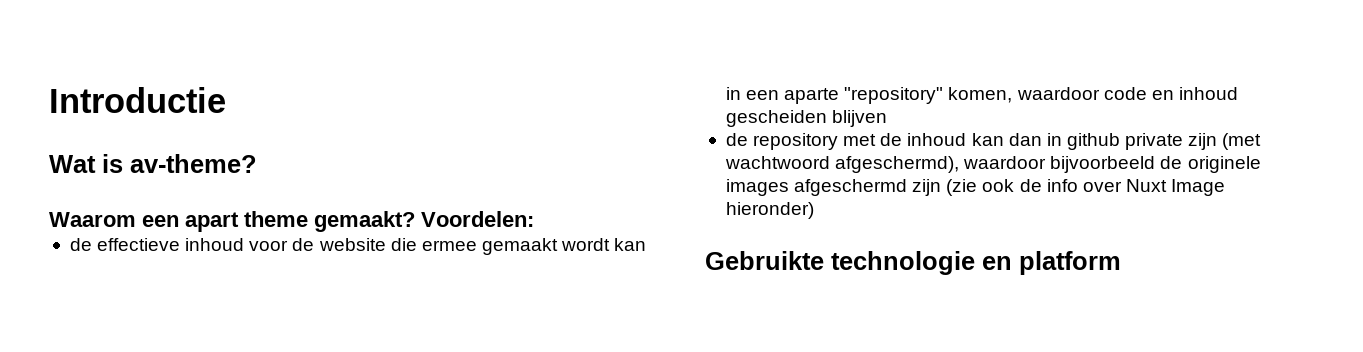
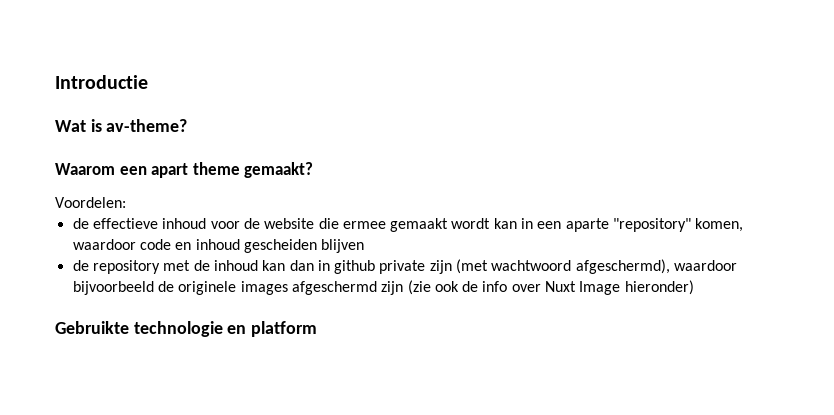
- Waarom een apart theme gemaakt? Voordelen:
+ Waarom een apart theme gemaakt?
+ Voordelen:

